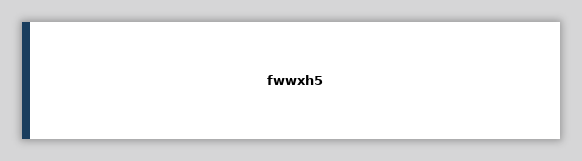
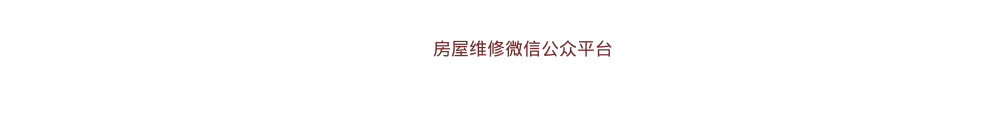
- fwwxh5
+ 房屋维修微信公众平台

